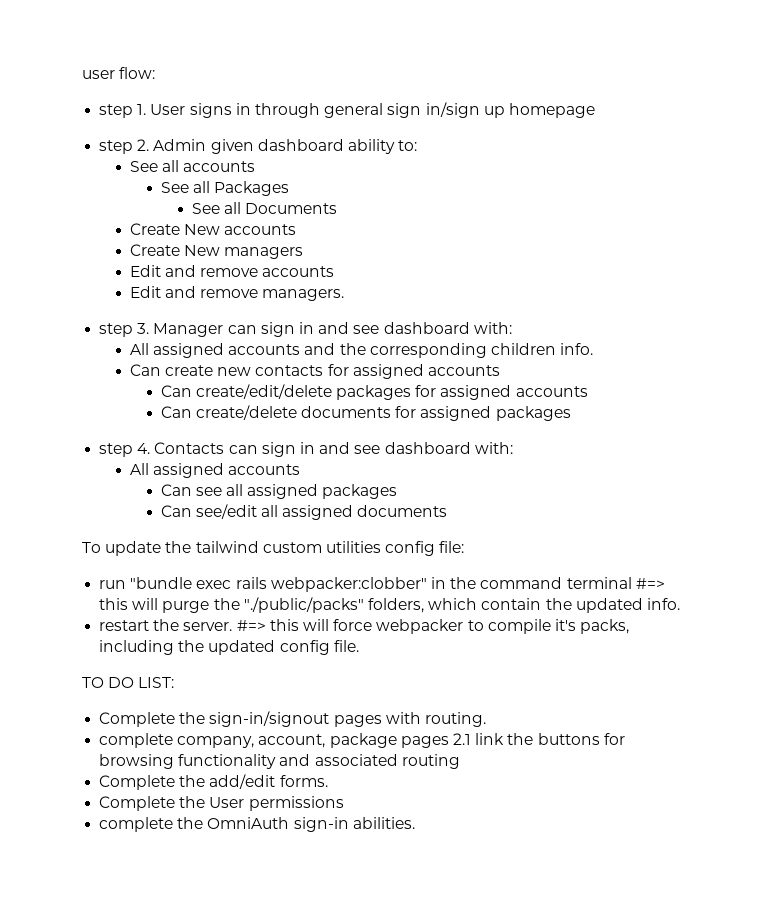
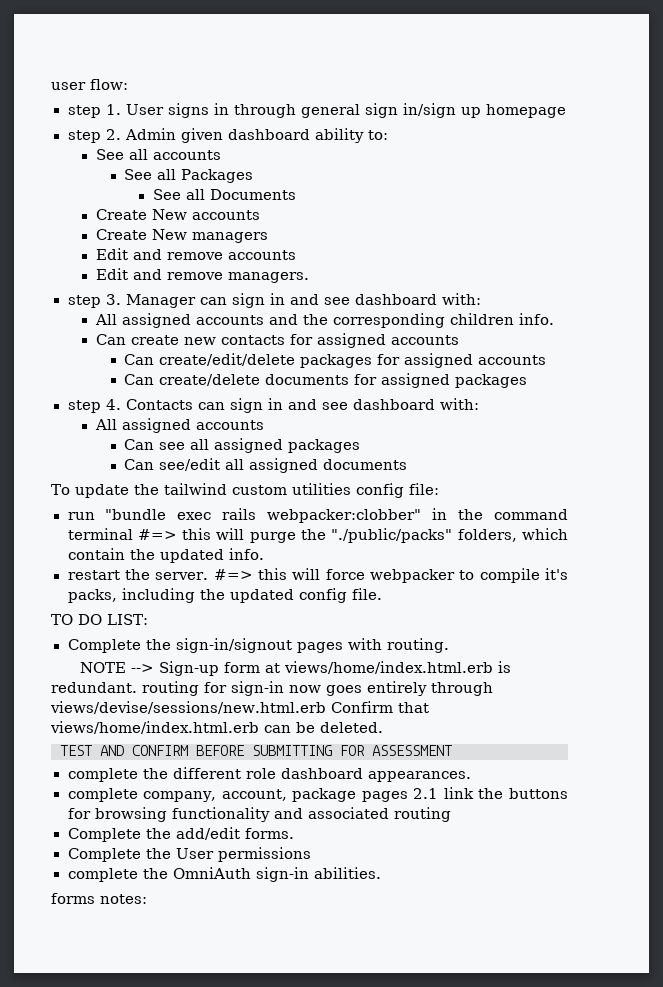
+ NOTE --> Sign-up form at views/home/index.html.erb is redundant. routing for sign-in now goes entirely through views/devise/sessions/new.html.erb Confirm that views/home/index.html.erb can be deleted.
+ TEST AND CONFIRM BEFORE SUBMITTING FOR ASSESSMENT
+ complete the different role dashboard appearances.
+ forms notes:

